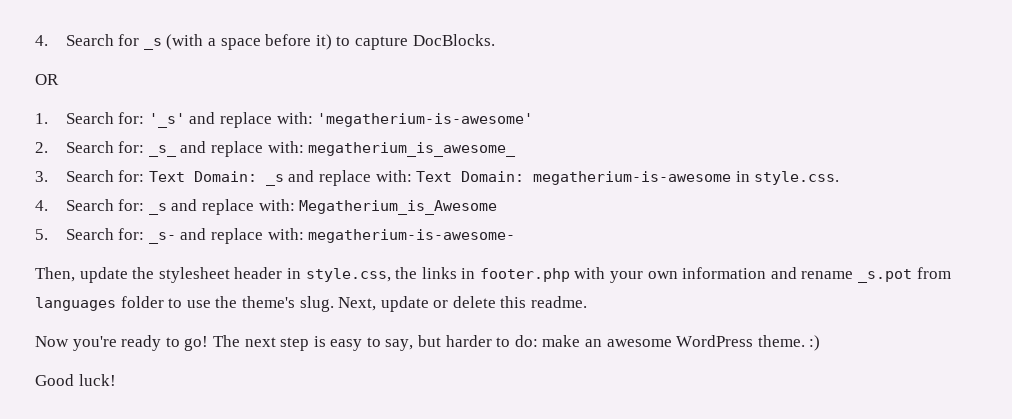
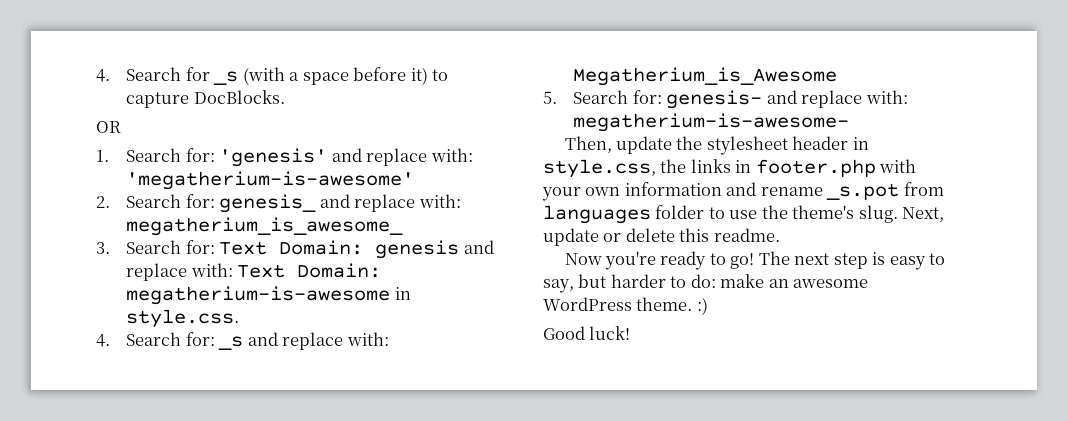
- 1. Search for: '_s' and replace with: 'megatherium-is-awesome'
+ 1. Search for: 'genesis' and replace with: 'megatherium-is-awesome'
- 2. Search for: _s_ and replace with: megatherium_is_awesome_
+ 2. Search for: genesis_ and replace with: megatherium_is_awesome_
- 3. Search for: Text Domain: _s and replace with: Text Domain: megatherium-is-awesome in style.css.
+ 3. Search for: Text Domain: genesis and replace with: Text Domain: megatherium-is-awesome in style.css.
- 5. Search for: _s- and replace with: megatherium-is-awesome-
+ 5. Search for: genesis- and replace with: megatherium-is-awesome-

